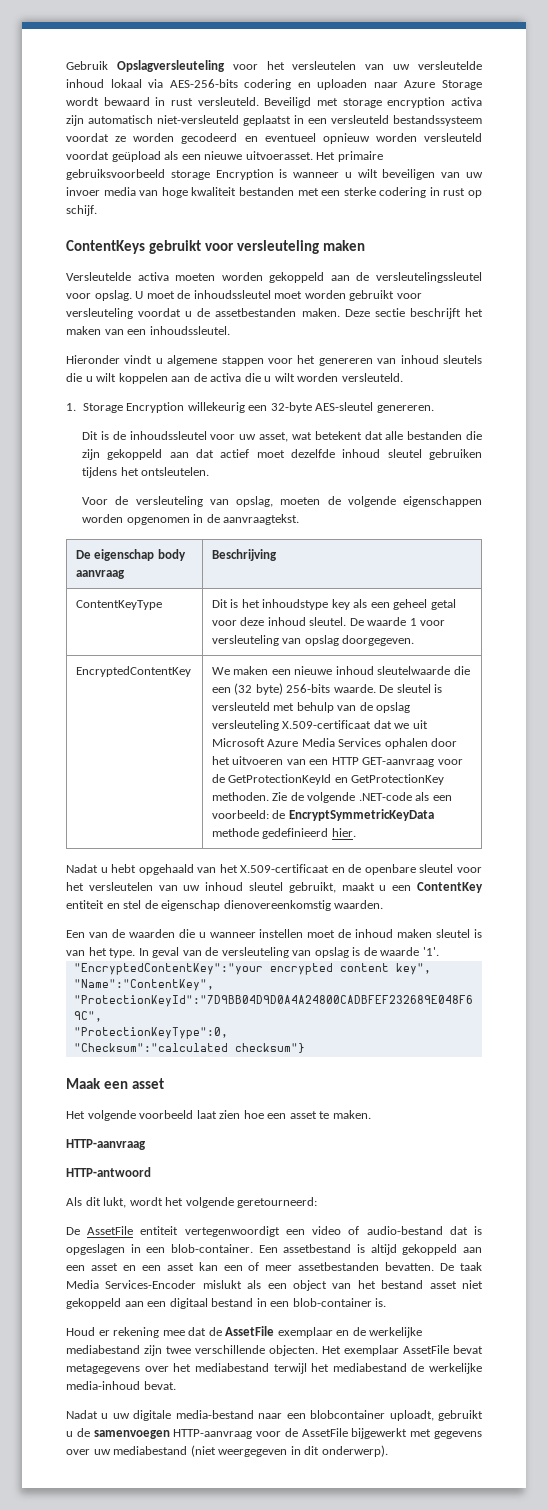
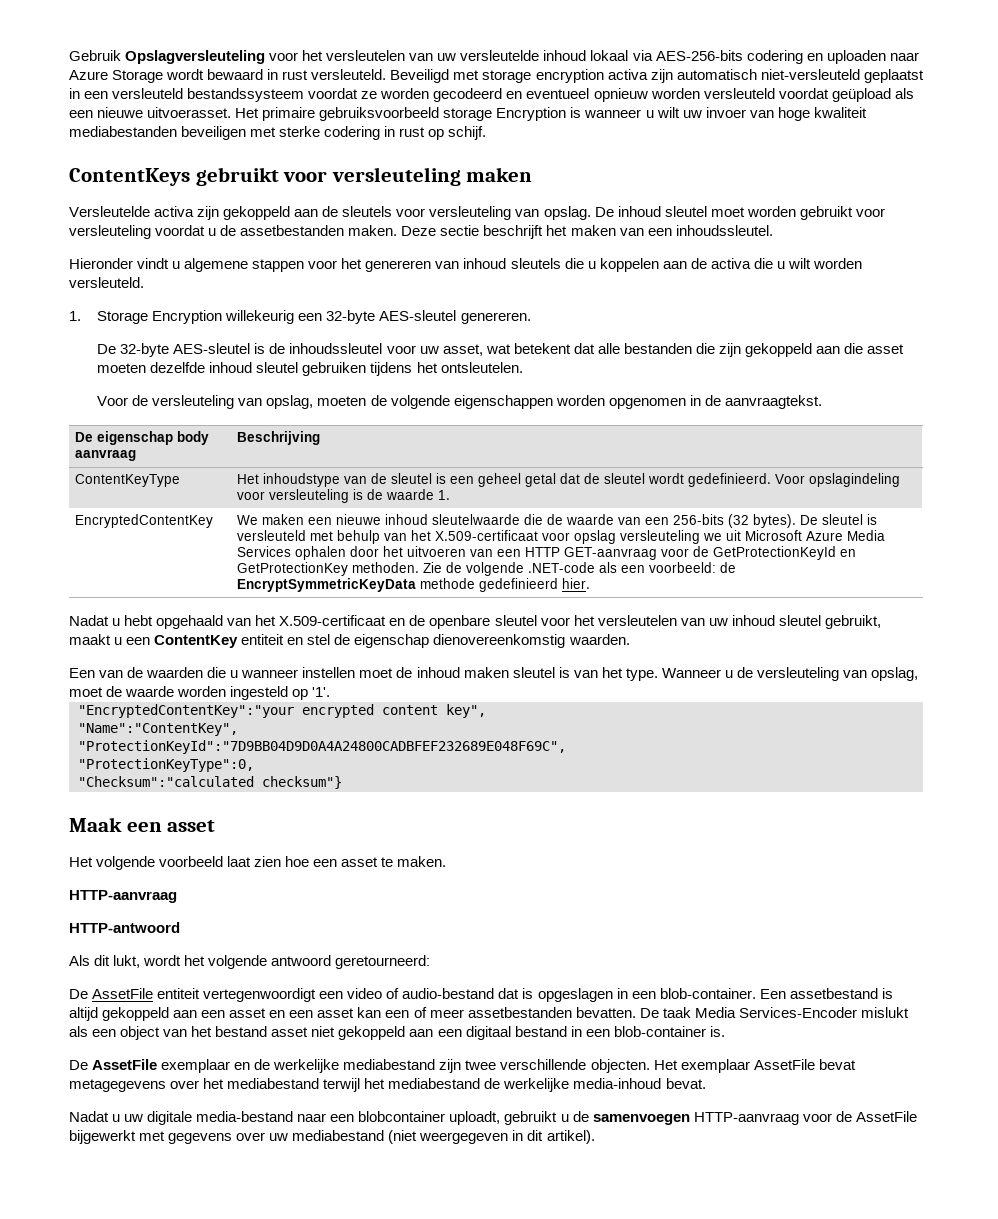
- Het primaire gebruiksvoorbeeld storage Encryption is wanneer u wilt beveiligen van uw invoer media van hoge kwaliteit bestanden met een sterke codering in rust op schijf.
+ Het primaire gebruiksvoorbeeld storage Encryption is wanneer u wilt uw invoer van hoge kwaliteit mediabestanden beveiligen met sterke codering in rust op schijf.
- Versleutelde activa moeten worden gekoppeld aan de versleutelingssleutel voor opslag. U moet de inhoudssleutel moet worden gebruikt voor versleuteling voordat u de assetbestanden maken.
+ Versleutelde activa zijn gekoppeld aan de sleutels voor versleuteling van opslag. De inhoud sleutel moet worden gebruikt voor versleuteling voordat u de assetbestanden maken.
- Hieronder vindt u algemene stappen voor het genereren van inhoud sleutels die u wilt koppelen aan de activa die u wilt worden versleuteld.
+ Hieronder vindt u algemene stappen voor het genereren van inhoud sleutels die u koppelen aan de activa die u wilt worden versleuteld.
- Dit is de inhoudssleutel voor uw asset, wat betekent dat alle bestanden die zijn gekoppeld aan dat actief moet dezelfde inhoud sleutel gebruiken tijdens het ontsleutelen.
+ De 32-byte AES-sleutel is de inhoudssleutel voor uw asset, wat betekent dat alle bestanden die zijn gekoppeld aan die asset moeten dezelfde inhoud sleutel gebruiken tijdens het ontsleutelen.
- ContentKeyType | Dit is het inhoudstype key als een geheel getal voor deze inhoud sleutel. De waarde 1 voor versleuteling van opslag doorgegeven.
+ ContentKeyType | Het inhoudstype van de sleutel is een geheel getal dat de sleutel wordt gedefinieerd. Voor opslagindeling voor versleuteling is de waarde 1.
- We maken een nieuwe inhoud sleutelwaarde die een (32 byte) 256-bits waarde.
+ We maken een nieuwe inhoud sleutelwaarde die de waarde van een 256-bits (32 bytes).
- De sleutel is versleuteld met behulp van de opslag versleuteling X.509-certificaat dat we uit Microsoft Azure Media Services ophalen door het uitvoeren van een HTTP GET-aanvraag voor de GetProtectionKeyId en GetProtectionKey methoden.
+ De sleutel is versleuteld met behulp van het X.509-certificaat voor opslag versleuteling we uit Microsoft Azure Media Services ophalen door het uitvoeren van een HTTP GET-aanvraag voor de GetProtectionKeyId en GetProtectionKey methoden.
- In geval van de versleuteling van opslag is de waarde '1'.
+ Wanneer u de versleuteling van opslag, moet de waarde worden ingesteld op '1'.
- Als dit lukt, wordt het volgende geretourneerd:
+ Als dit lukt, wordt het volgende antwoord geretourneerd:
- Houd er rekening mee dat de AssetFile exemplaar en de werkelijke mediabestand zijn twee verschillende objecten.
+ De AssetFile exemplaar en de werkelijke mediabestand zijn twee verschillende objecten.
- Nadat u uw digitale media-bestand naar een blobcontainer uploadt, gebruikt u de samenvoegen HTTP-aanvraag voor de AssetFile bijgewerkt met gegevens over uw mediabestand (niet weergegeven in dit onderwerp).
+ Nadat u uw digitale media-bestand naar een blobcontainer uploadt, gebruikt u de samenvoegen HTTP-aanvraag voor de AssetFile bijgewerkt met gegevens over uw mediabestand (niet weergegeven in dit artikel).

